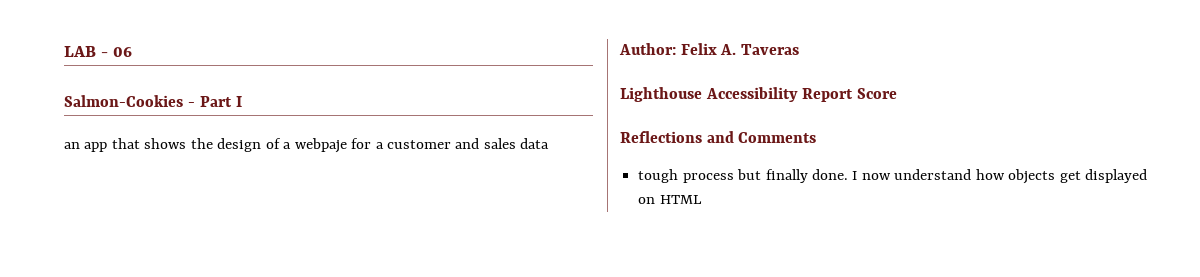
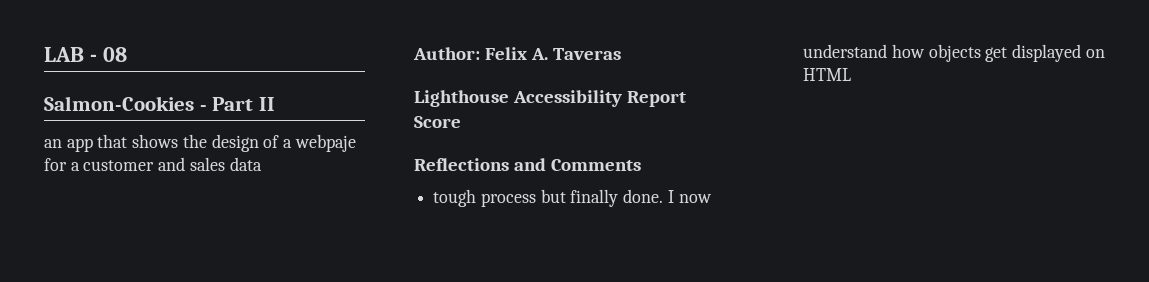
- LAB - 06
+ LAB - 08
- Salmon-Cookies - Part I
+ Salmon-Cookies - Part II

